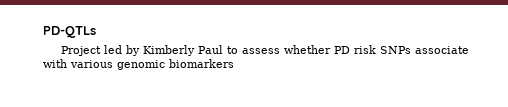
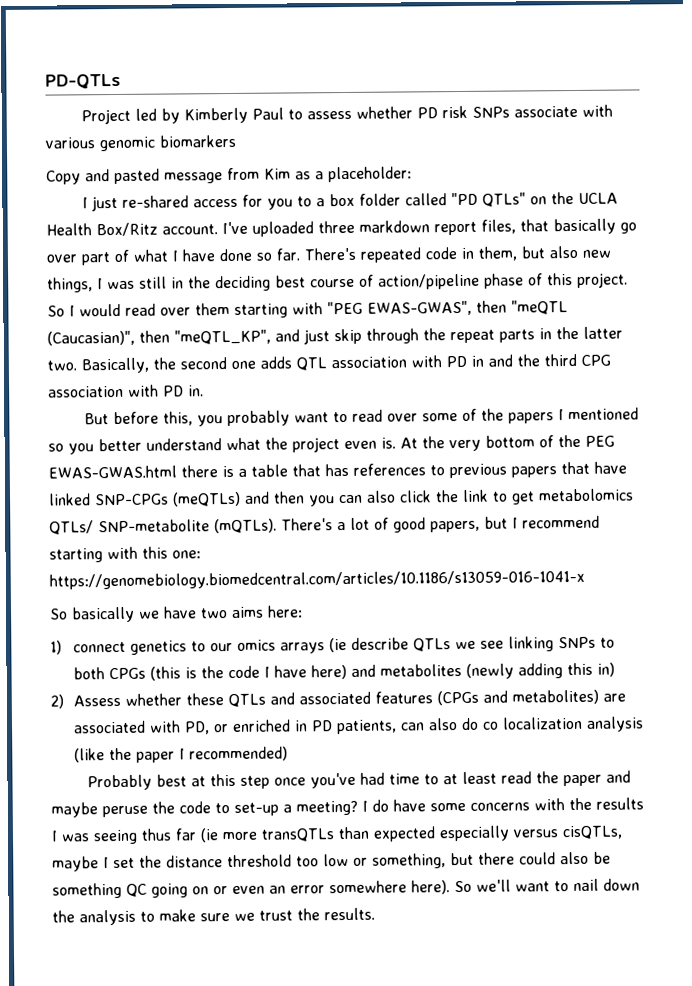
+ Copy and pasted message from Kim as a placeholder:
+ I just re-shared access for you to a box folder called "PD QTLs" on the UCLA Health Box/Ritz account. I've uploaded three markdown report files, that basically go over part of what I have done so far. There's repeated code in them, but also new things, I was still in the deciding best course of action/pipeline phase of this project. So I would read over them starting with "PEG EWAS-GWAS", then "meQTL (Caucasian)", then "meQTL_KP", and just skip through the repeat parts in the latter two. Basically, the second one adds QTL association with PD in and the third CPG association with PD in.
+ But before this, you probably want to read over some of the papers I mentioned so you better understand what the project even is. At the very bottom of the PEG EWAS-GWAS.html there is a table that has references to previous papers that have linked SNP-CPGs (meQTLs) and then you can also click the link to get metabolomics QTLs/ SNP-metabolite (mQTLs). There's a lot of good papers, but I recommend starting with this one: https://genomebiology.biomedcentral.com/articles/10.1186/s13059-016-1041-x
+ So basically we have two aims here:
+ 1) connect genetics to our omics arrays (ie describe QTLs we see linking SNPs to both CPGs (this is the code I have here) and metabolites (newly adding this in)
+ 2) Assess whether these QTLs and associated features (CPGs and metabolites) are associated with PD, or enriched in PD patients, can also do co localization analysis (like the paper I recommended)
+ Probably best at this step once you've had time to at least read the paper and maybe peruse the code to set-up a meeting? I do have some concerns with the results I was seeing thus far (ie more transQTLs than expected especially versus cisQTLs, maybe I set the distance threshold too low or something, but there could also be something QC going on or even an error somewhere here). So we'll want to nail down the analysis to make sure we trust the results.

